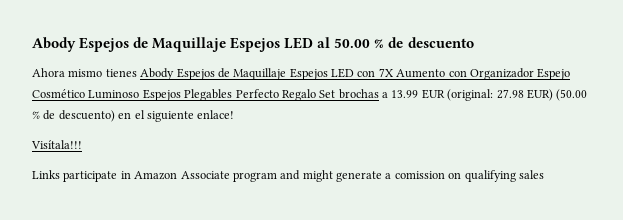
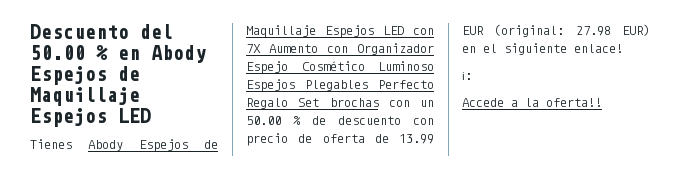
- Abody Espejos de Maquillaje Espejos LED al 50.00 % de descuento
- Ahora mismo tienes Abody Espejos de Maquillaje Espejos LED con 7X Aumento con Organizador Espejo Cosmético Luminoso Espejos Plegables Perfecto Regalo Set brochas a 13.99 EUR (original: 27.98 EUR) (50.00 % de descuento) en el siguiente enlace!
+ Descuento del 50.00 % en Abody Espejos de Maquillaje Espejos LED
+ Tienes Abody Espejos de Maquillaje Espejos LED con 7X Aumento con Organizador Espejo Cosmético Luminoso Espejos Plegables Perfecto Regalo Set brochas con un 50.00 % de descuento con precio de oferta de 13.99 EUR (original: 27.98 EUR) en el siguiente enlace!
- Visítala!!!
- Links participate in Amazon Associate program and might generate a comission on qualifying sales
+ ℹ:
+ Accede a la oferta!!

